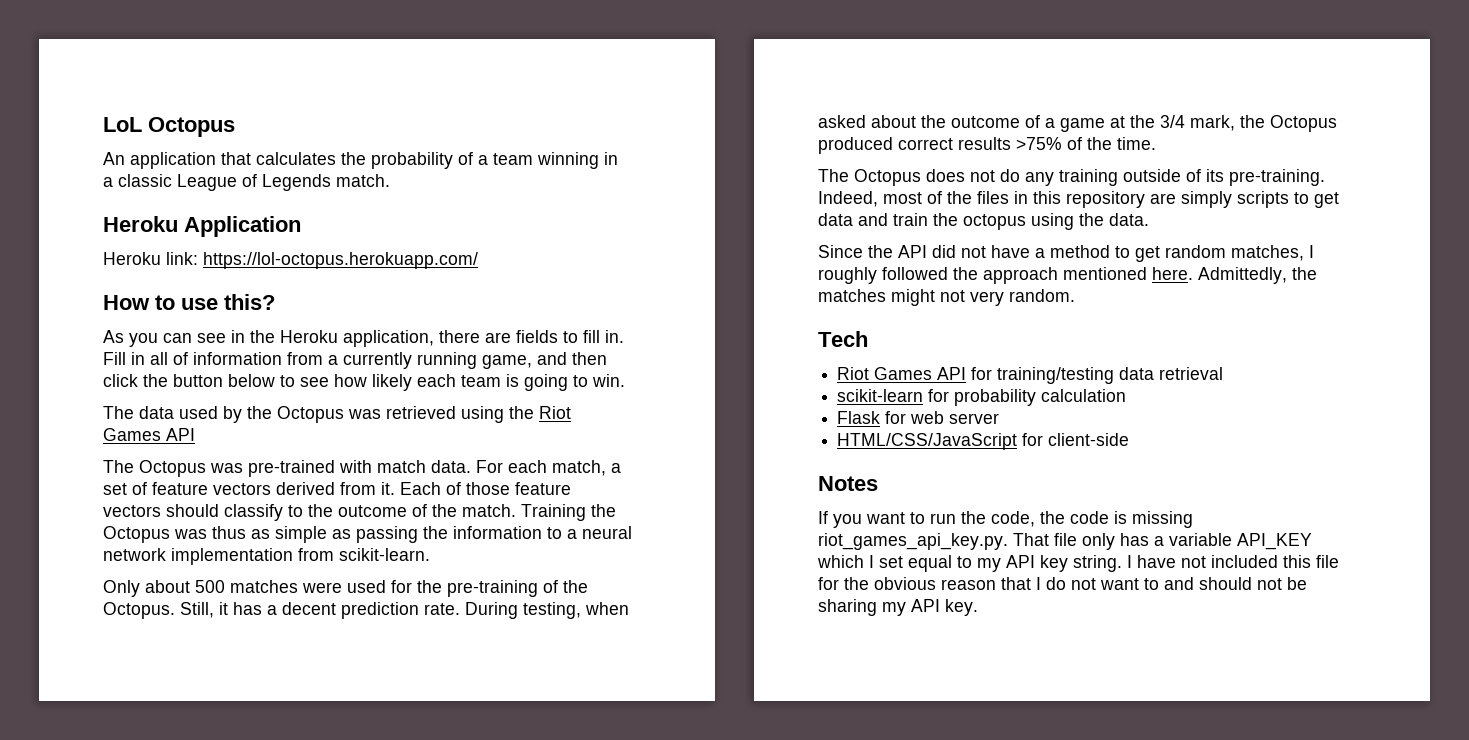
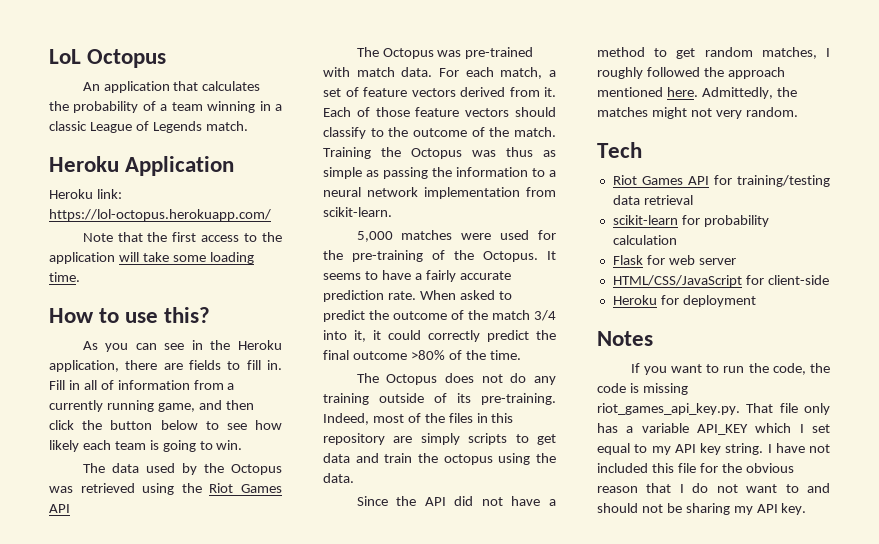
+ Note that the first access to the application will take some loading time.
- Only about 500 matches were used for the pre-training of the Octopus.
+ 5,000 matches were used for the pre-training of the Octopus.
- Still, it has a decent prediction rate. During testing, when asked about the outcome of a game at the 3/4 mark, the Octopus produced correct results >75% of the time.
+ It seems to have a fairly accurate prediction rate. When asked to predict the outcome of the match 3/4 into it, it could correctly predict the final outcome >80% of the time.
+ Heroku for deployment

